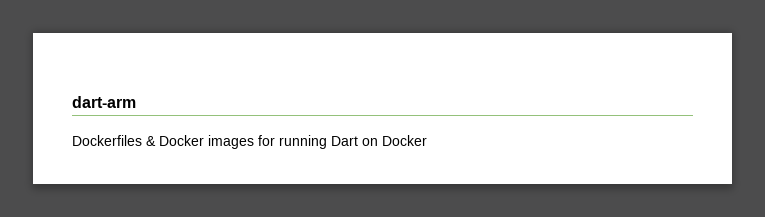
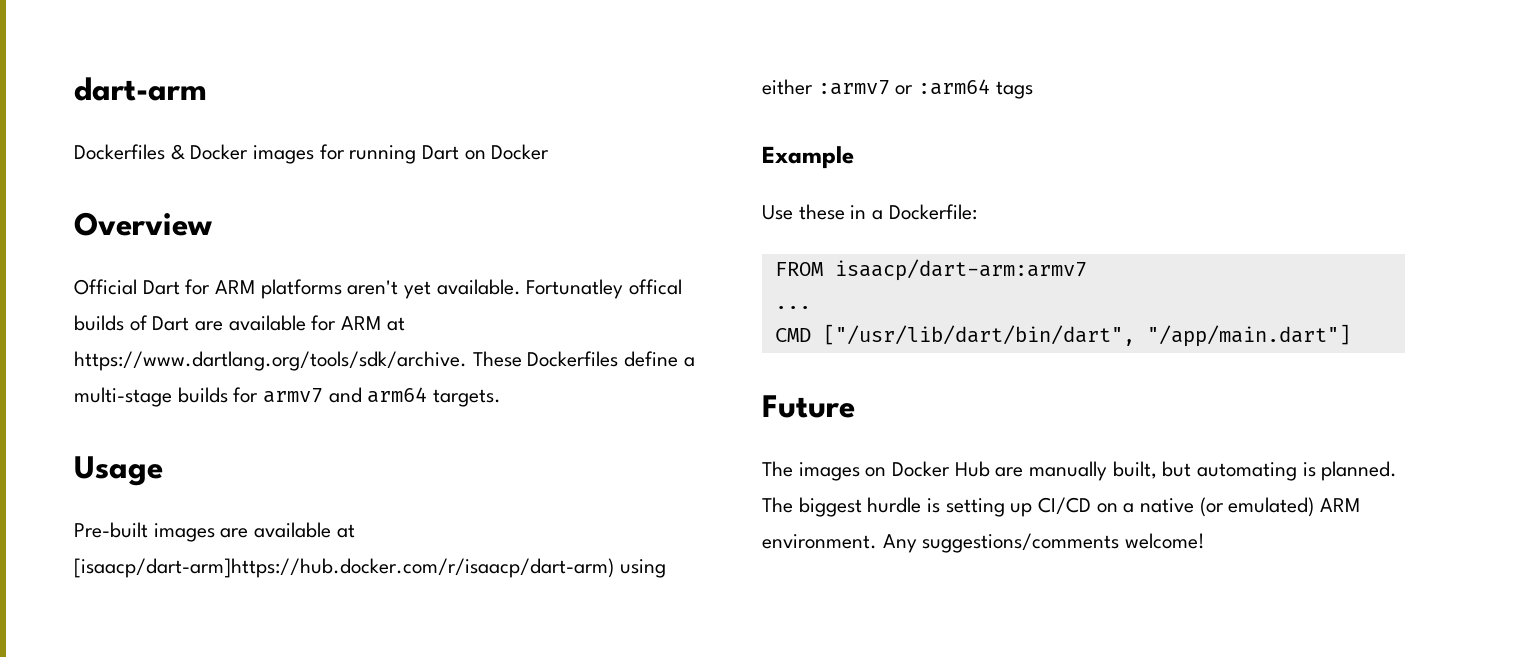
+ Overview
+ Official Dart for ARM platforms aren't yet available. Fortunatley offical builds of Dart are available for ARM at https://www.dartlang.org/tools/sdk/archive. These Dockerfiles define a multi-stage builds for armv7 and arm64 targets.
+ Usage
+ Pre-built images are available at [isaacp/dart-arm]https://hub.docker.com/r/isaacp/dart-arm) using either :armv7 or :arm64 tags
+ Example
+ Use these in a Dockerfile:
+ FROM isaacp/dart-arm:armv7
+ ...
+ CMD ["/usr/lib/dart/bin/dart", "/app/main.dart"]
+ Future
+ The images on Docker Hub are manually built, but automating is planned. The biggest hurdle is setting up CI/CD on a native (or emulated) ARM environment. Any suggestions/comments welcome!

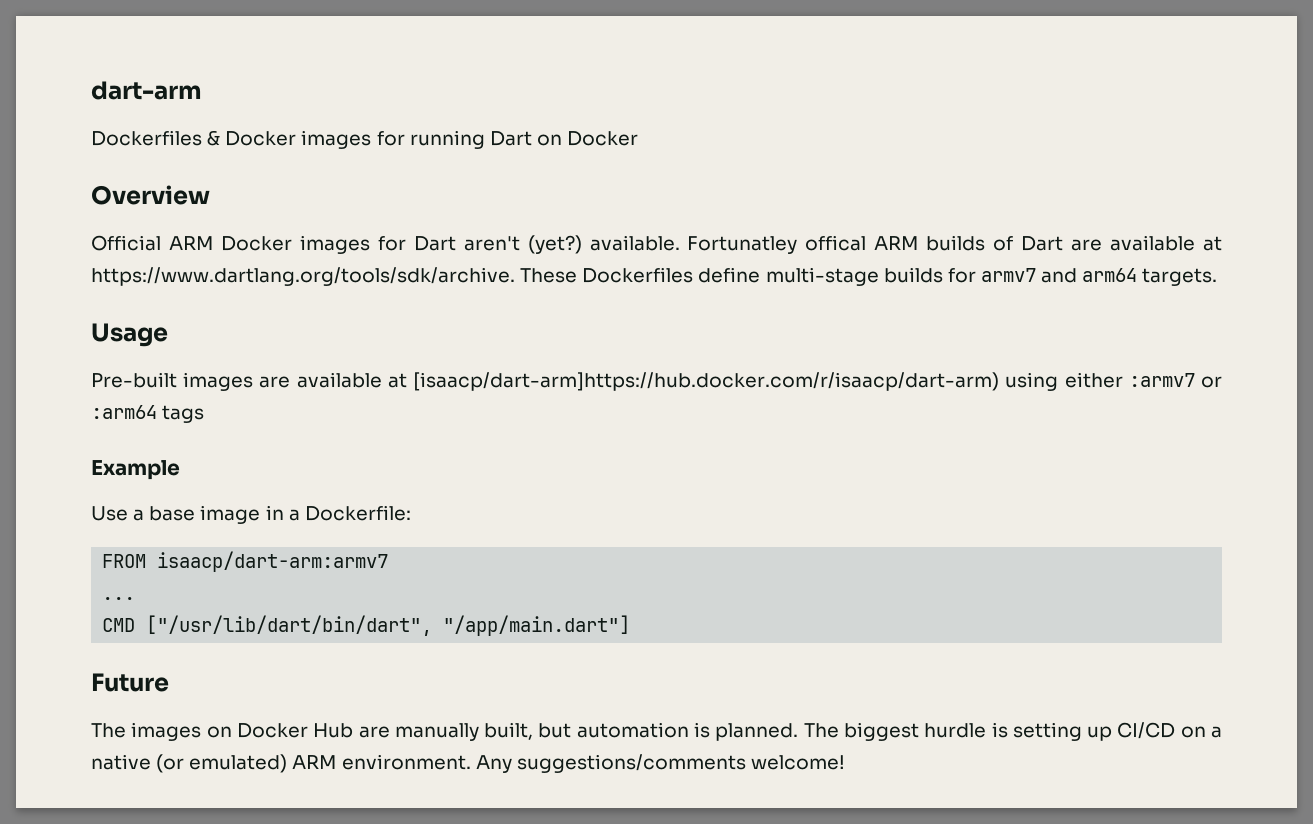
- Official Dart for ARM platforms aren't yet available.
+ Official ARM Docker images for Dart aren't (yet?) available.
- Fortunatley offical builds of Dart are available for ARM at https://www.dartlang.org/tools/sdk/archive. These Dockerfiles define a multi-stage builds for armv7 and arm64 targets.
+ Fortunatley offical ARM builds of Dart are available at https://www.dartlang.org/tools/sdk/archive. These Dockerfiles define multi-stage builds for armv7 and arm64 targets.
- Use these in a Dockerfile:
+ Use a base image in a Dockerfile:
- The images on Docker Hub are manually built, but automating is planned.
+ The images on Docker Hub are manually built, but automation is planned.

